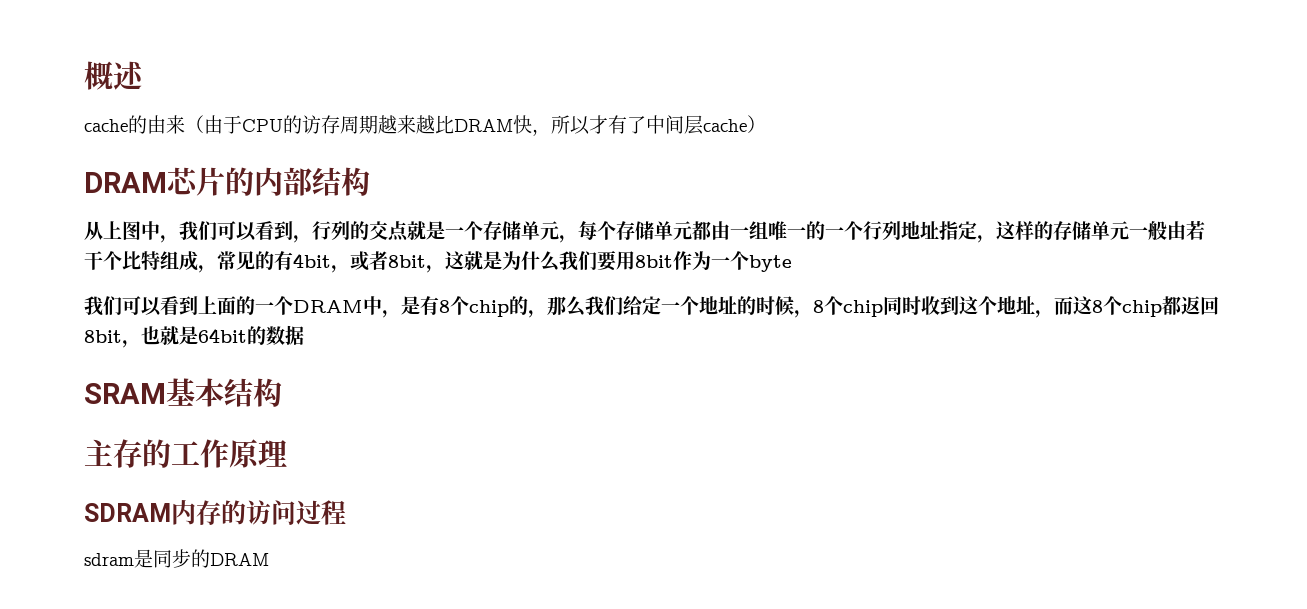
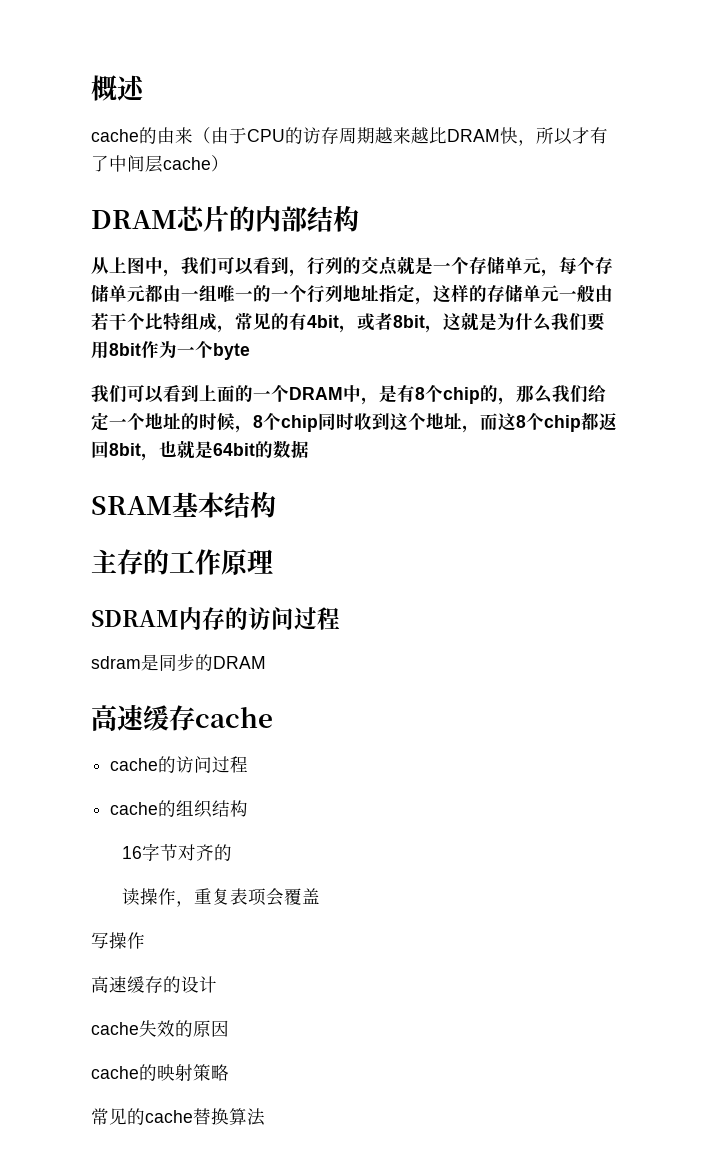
+ 高速缓存cache
+ cache的访问过程
+ cache的组织结构
+ 16字节对齐的
+ 读操作，重复表项会覆盖
+ 写操作
+ 高速缓存的设计
+ cache失效的原因
+ cache的映射策略
+ 常见的cache替换算法

